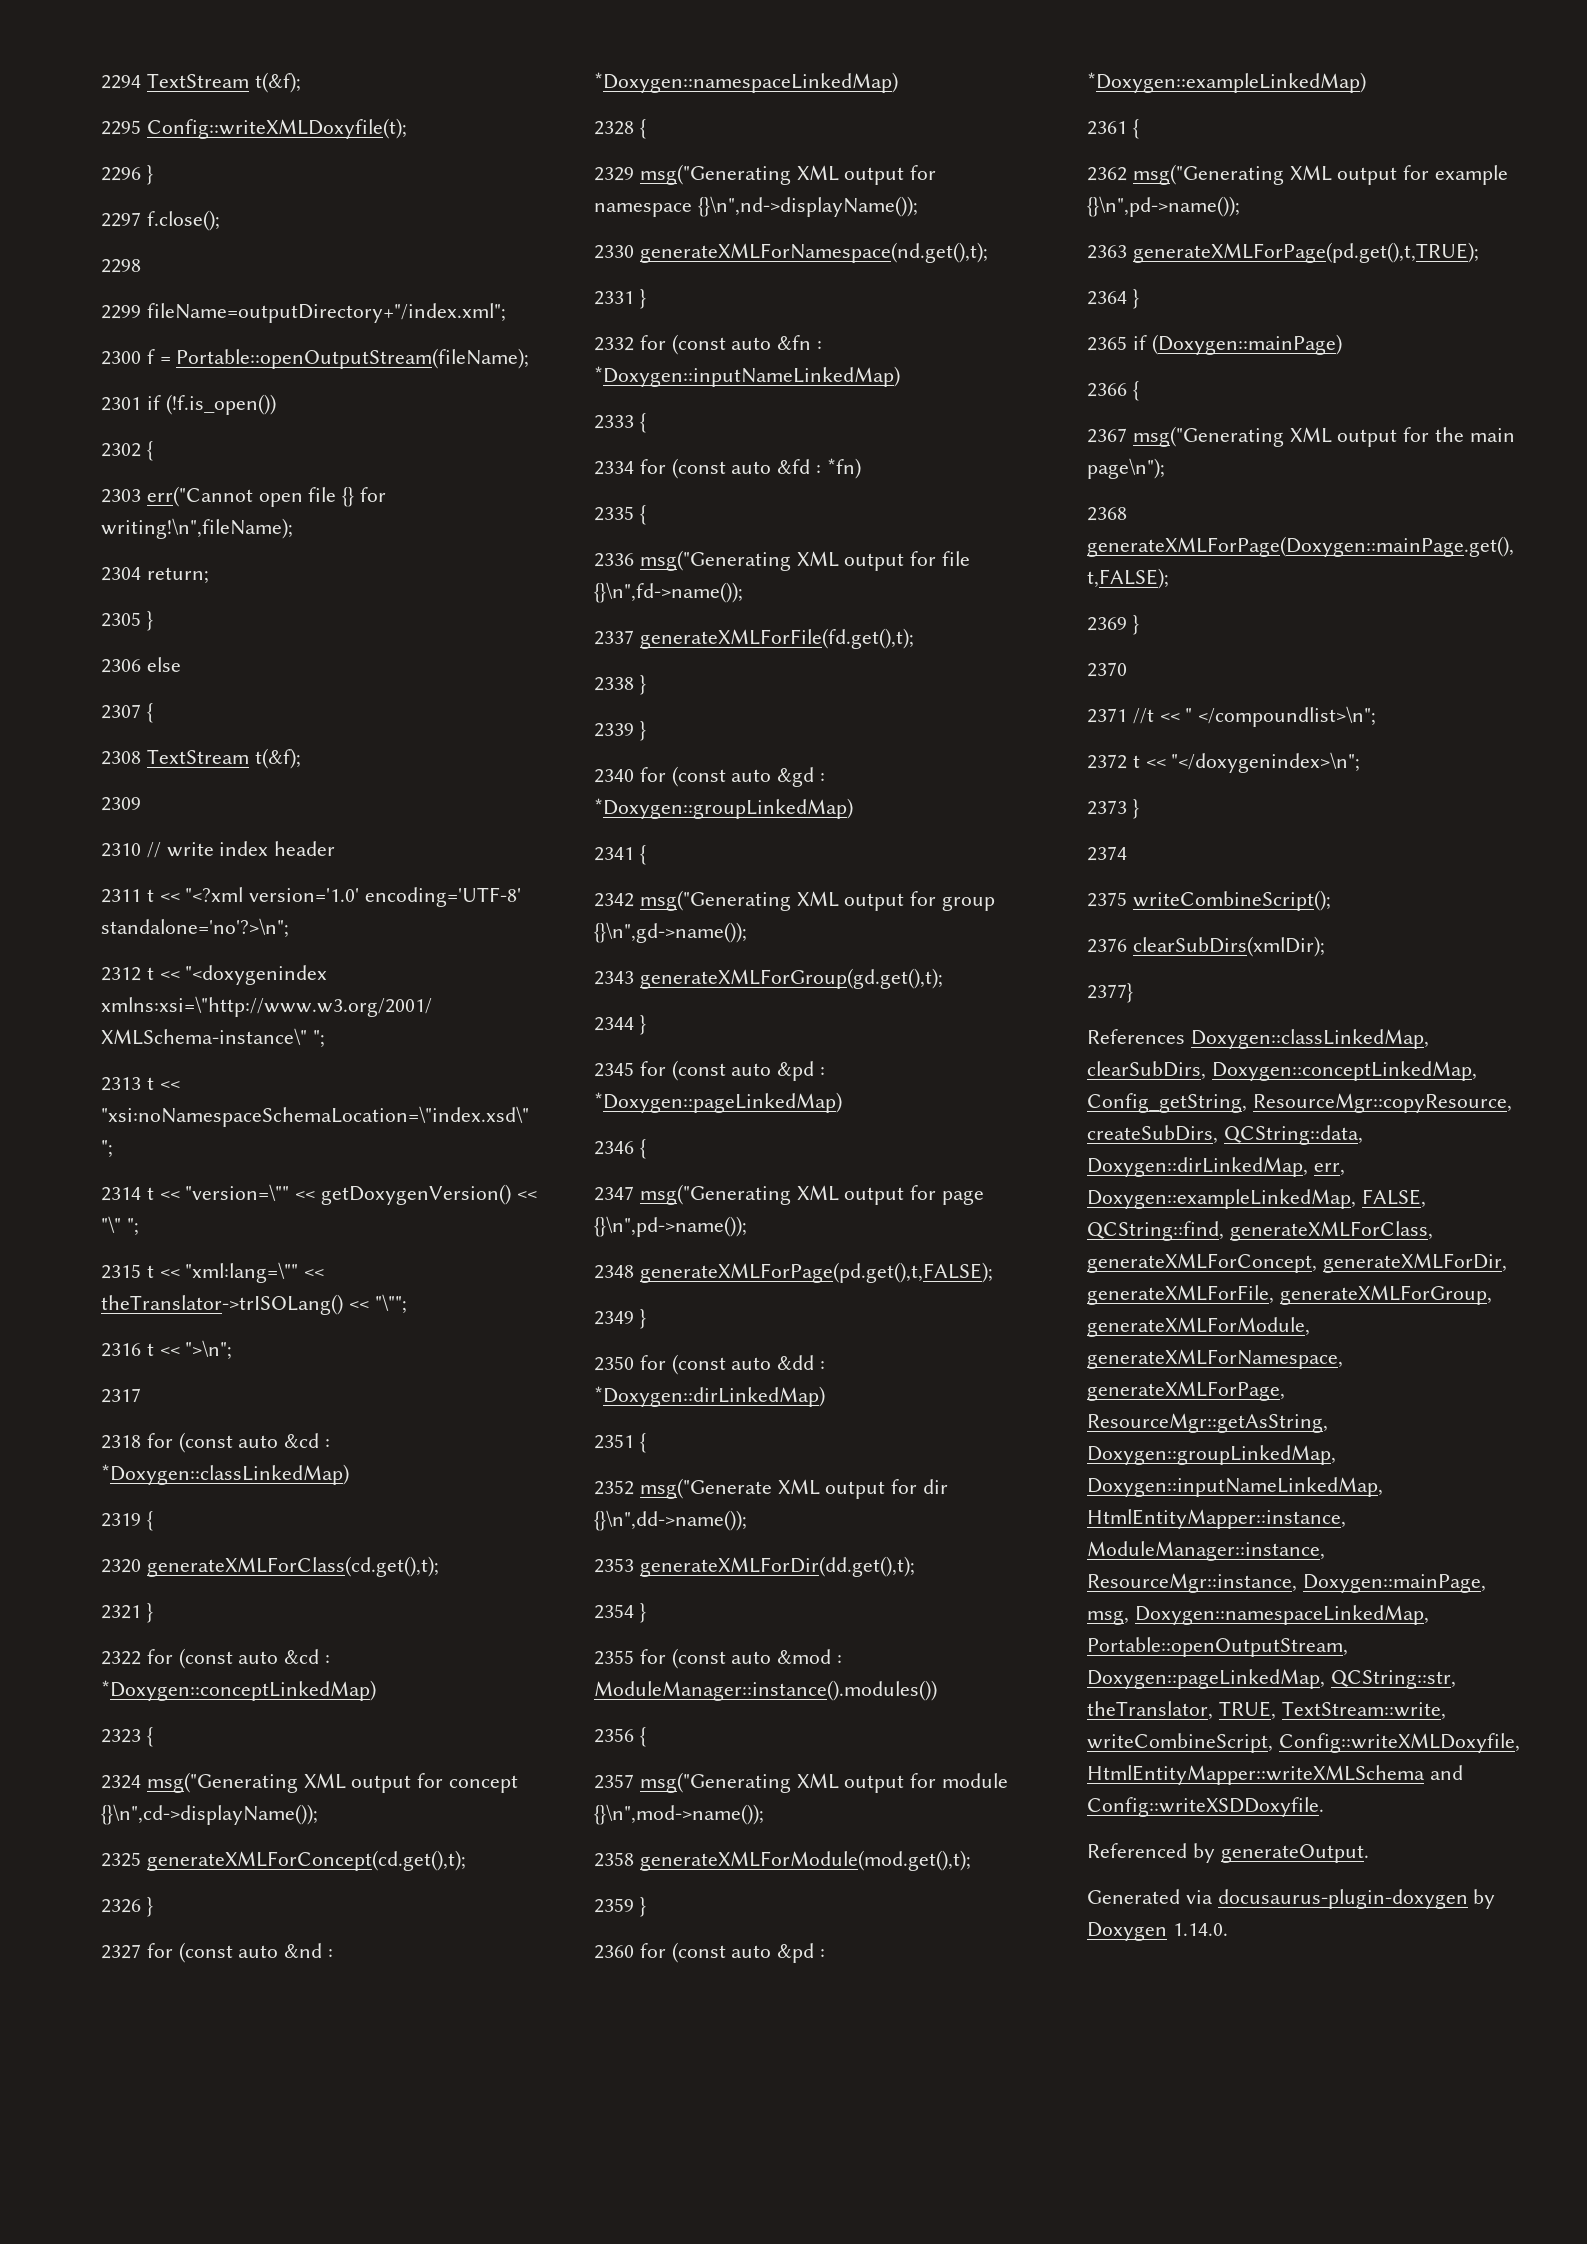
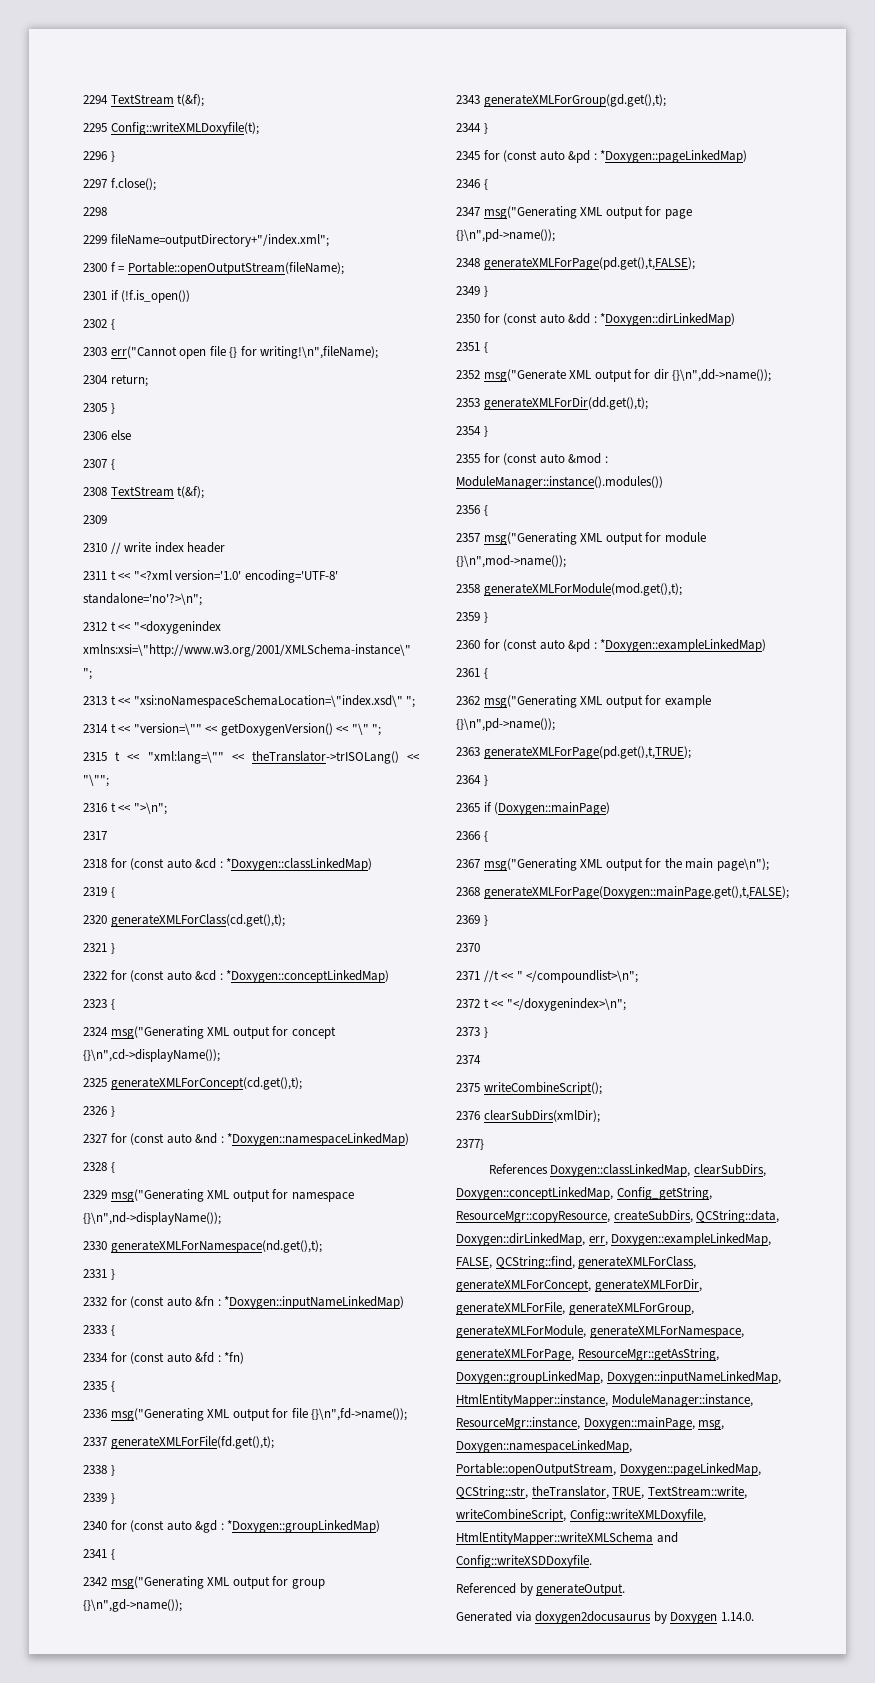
- Generated via docusaurus-plugin-doxygen by Doxygen 1.14.0.
+ Generated via doxygen2docusaurus by Doxygen 1.14.0.

